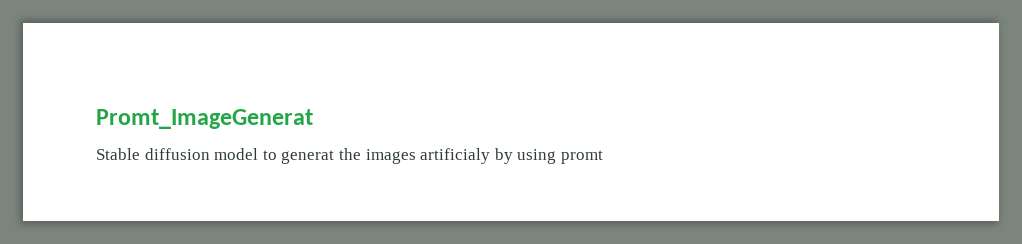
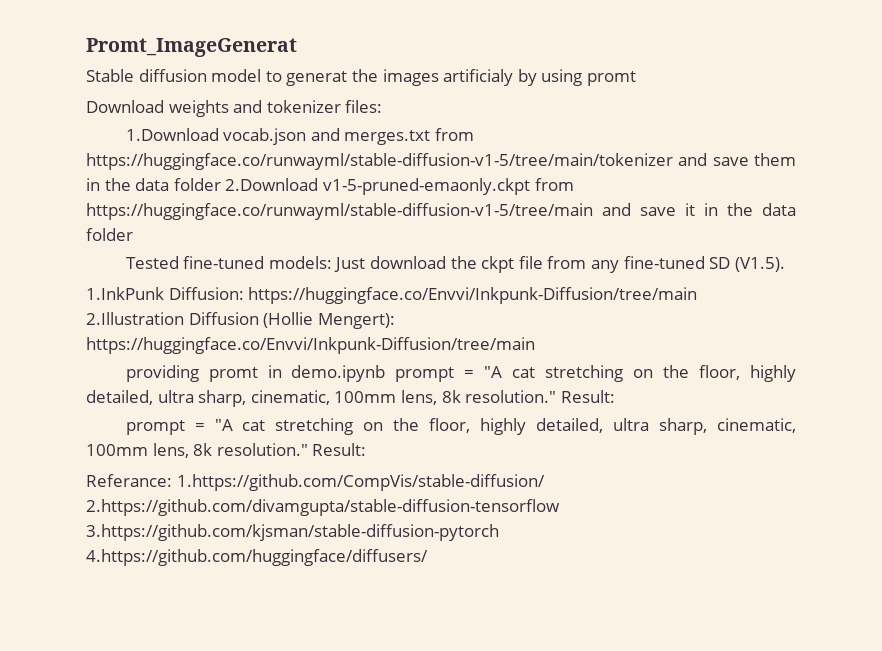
+ Download weights and tokenizer files:
+ 1.Download vocab.json and merges.txt from https://huggingface.co/runwayml/stable-diffusion-v1-5/tree/main/tokenizer and save them in the data folder 2.Download v1-5-pruned-emaonly.ckpt from https://huggingface.co/runwayml/stable-diffusion-v1-5/tree/main and save it in the data folder
+ Tested fine-tuned models: Just download the ckpt file from any fine-tuned SD (V1.5).
+ 1.InkPunk Diffusion: https://huggingface.co/Envvi/Inkpunk-Diffusion/tree/main 2.Illustration Diffusion (Hollie Mengert): https://huggingface.co/Envvi/Inkpunk-Diffusion/tree/main
+ providing promt in demo.ipynb prompt = "A cat stretching on the floor, highly detailed, ultra sharp, cinematic, 100mm lens, 8k resolution." Result:
+ prompt = "A cat stretching on the floor, highly detailed, ultra sharp, cinematic, 100mm lens, 8k resolution." Result:
+ Referance: 1.https://github.com/CompVis/stable-diffusion/ 2.https://github.com/divamgupta/stable-diffusion-tensorflow 3.https://github.com/kjsman/stable-diffusion-pytorch 4.https://github.com/huggingface/diffusers/

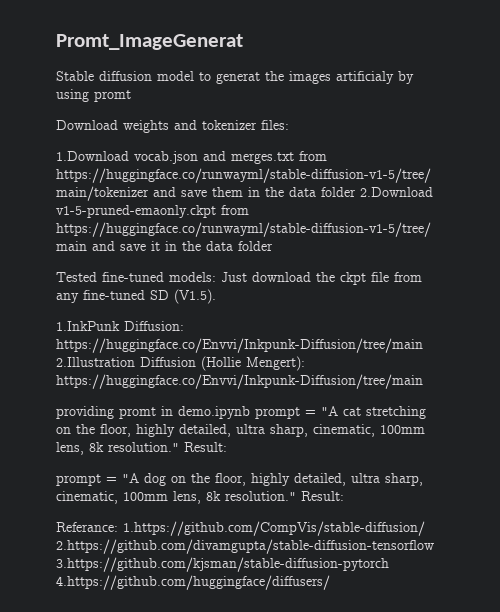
  providing promt in demo.ipynb prompt = "A cat stretching on the floor, highly detailed, ultra sharp, cinematic, 100mm lens, 8k resolution." Result:
- prompt = "A cat stretching on the floor, highly detailed, ultra sharp, cinematic, 100mm lens, 8k resolution."
+ prompt = "A dog on the floor, highly detailed, ultra sharp, cinematic, 100mm lens, 8k resolution."

